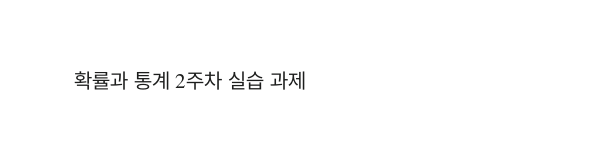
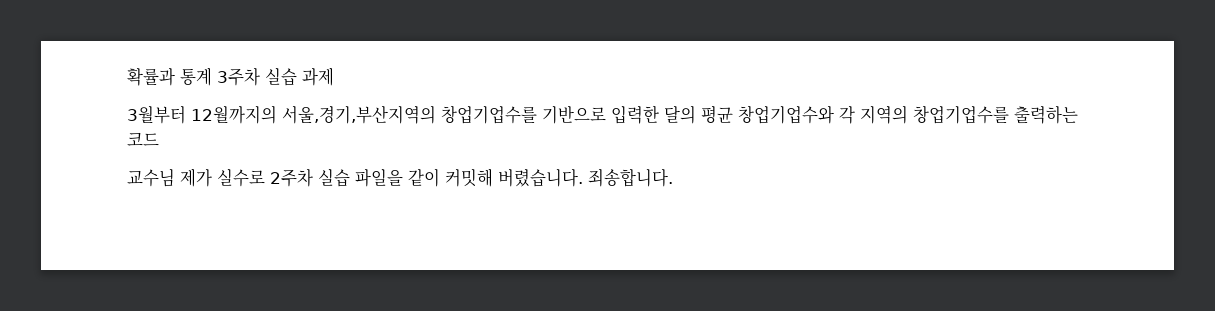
- 확률과 통계 2주차 실습 과제
+ 확률과 통계 3주차 실습 과제
+ 3월부터 12월까지의 서울,경기,부산지역의 창업기업수를 기반으로 입력한 달의 평균 창업기업수와 각 지역의 창업기업수를 출력하는 코드
+ 교수님 제가 실수로 2주차 실습 파일을 같이 커밋해 버렸습니다. 죄송합니다.

